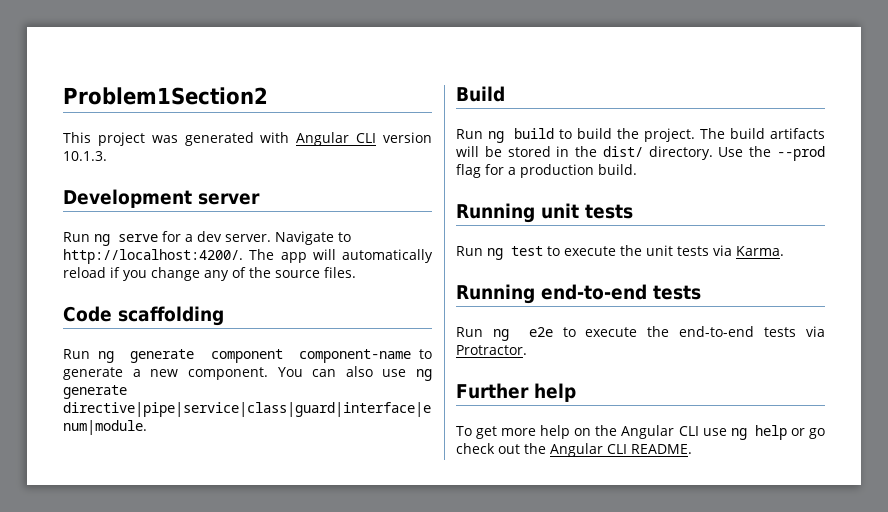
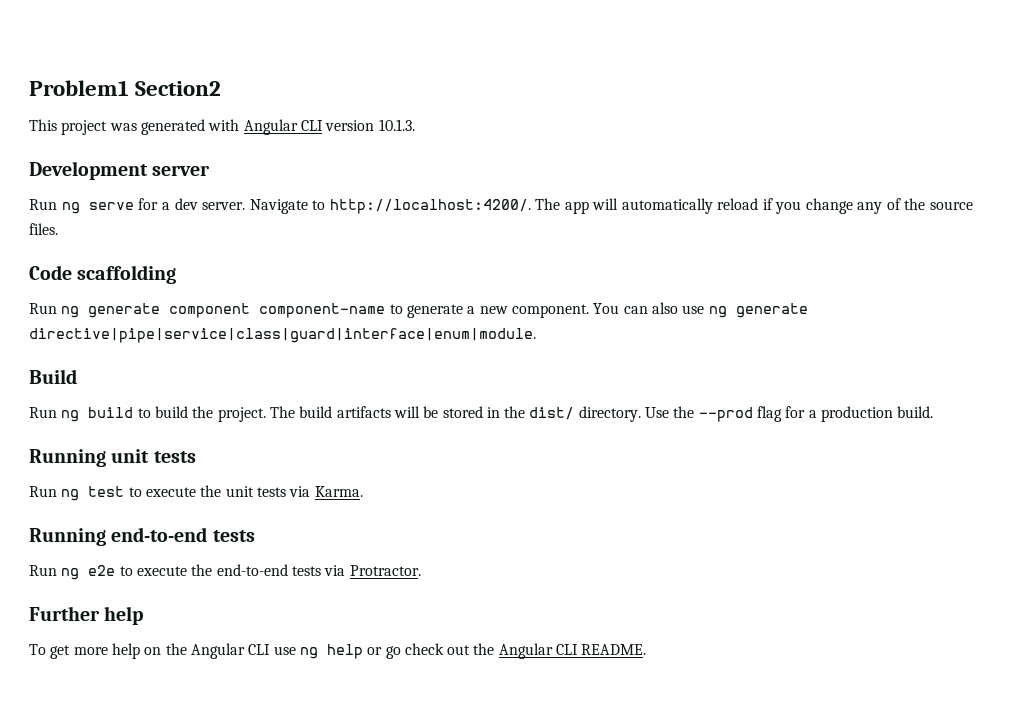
- Problem1Section2
+ Problem1 Section2

